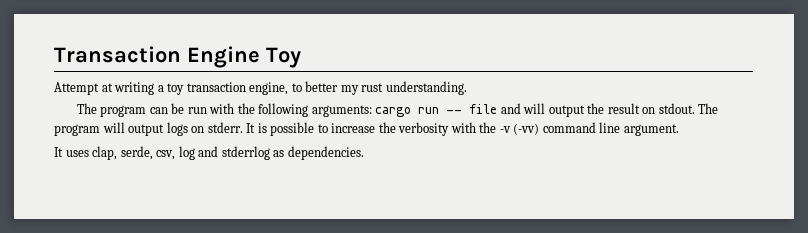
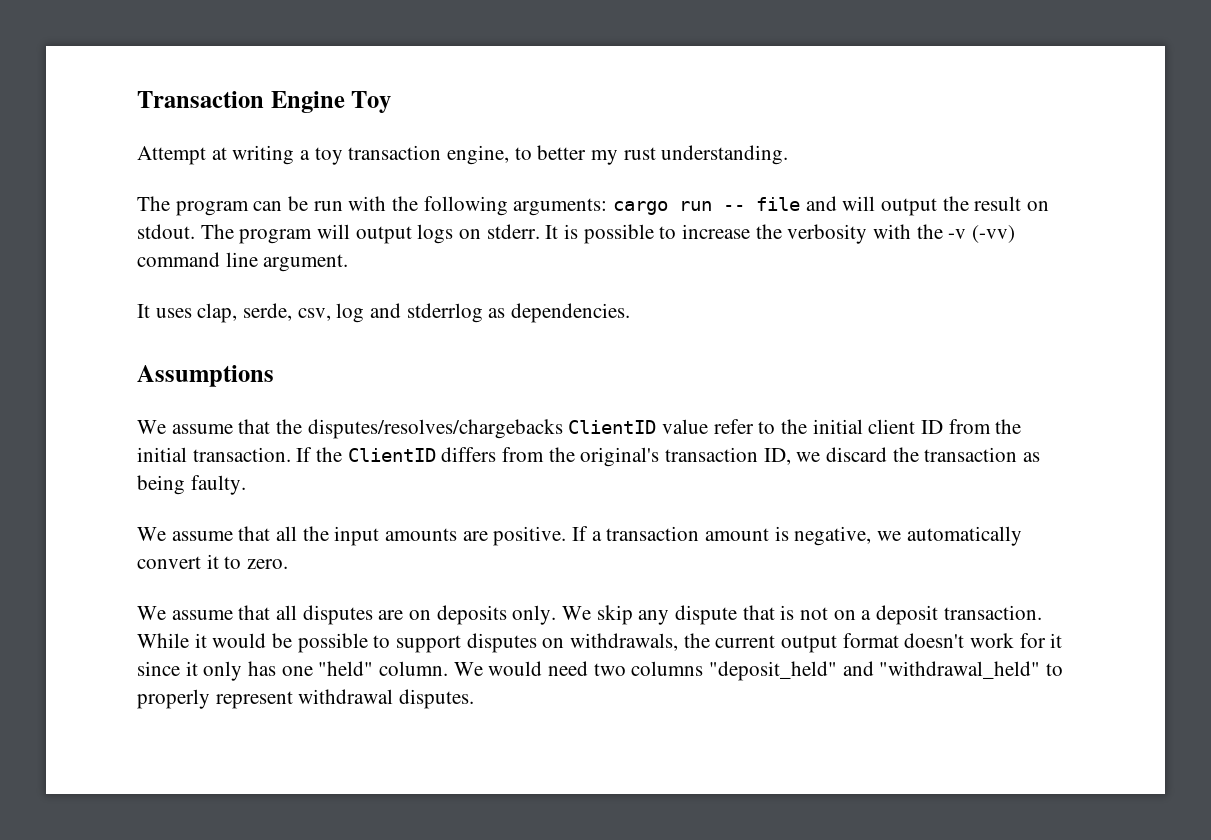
+ Assumptions
+ We assume that the disputes/resolves/chargebacks ClientID value refer to the initial client ID from the initial transaction. If the ClientID differs from the original's transaction ID, we discard the transaction as being faulty.
+ We assume that all the input amounts are positive. If a transaction amount is negative, we automatically convert it to zero.
+ We assume that all disputes are on deposits only. We skip any dispute that is not on a deposit transaction. While it would be possible to support disputes on withdrawals, the current output format doesn't work for it since it only has one "held" column. We would need two columns "deposit_held" and "withdrawal_held" to properly represent withdrawal disputes.

